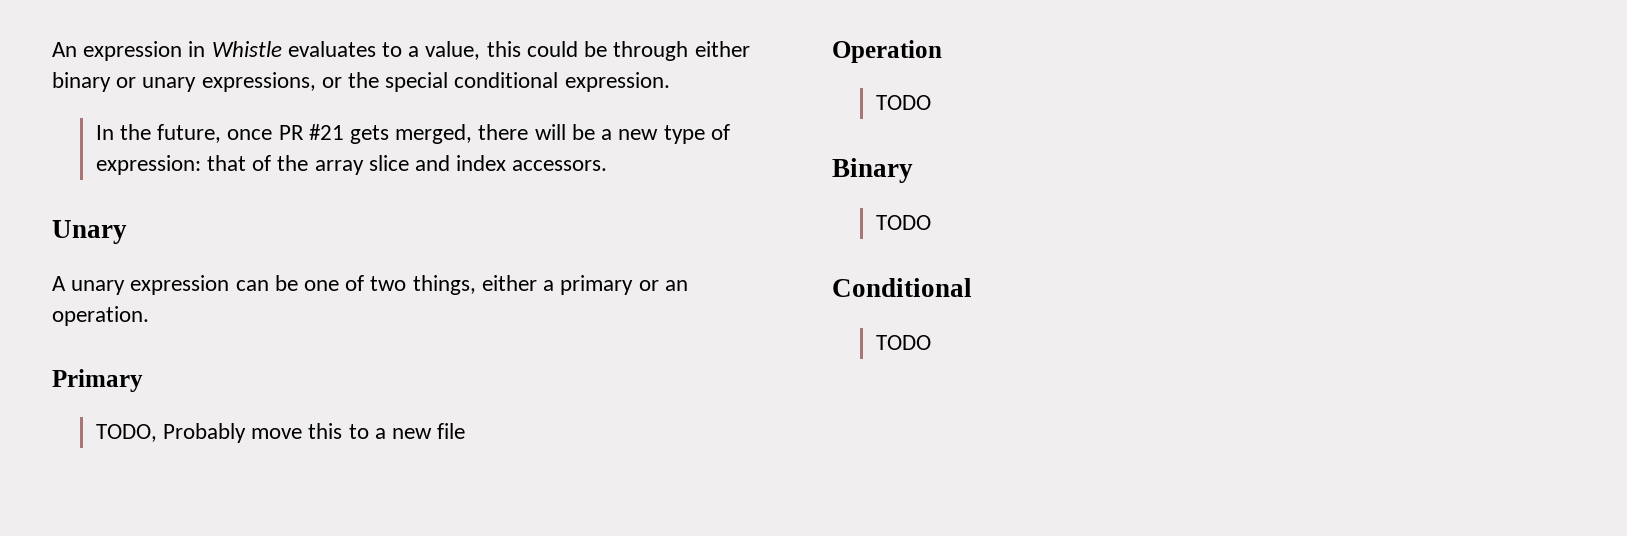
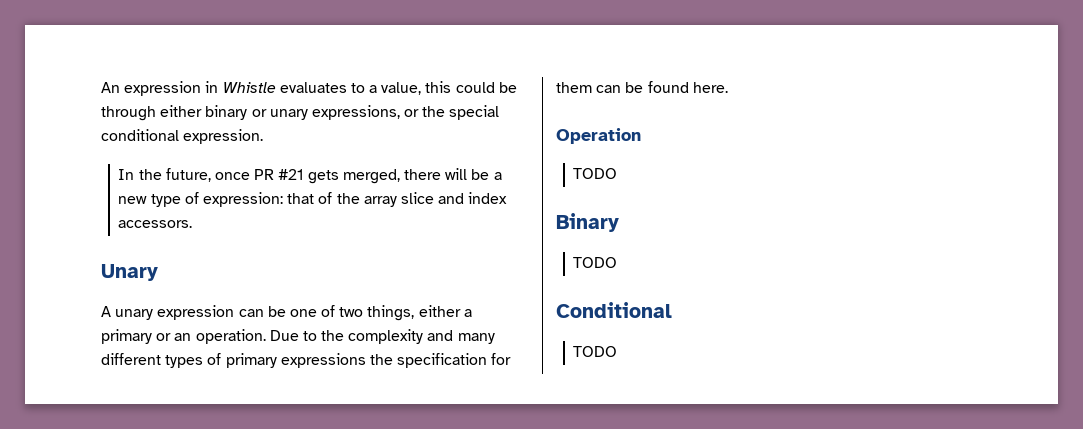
- A unary expression can be one of two things, either a primary or an operation.
- Primary
- TODO, Probably move this to a new file
+ A unary expression can be one of two things, either a primary or an operation. Due to the complexity and many different types of primary expressions the specification for them can be found here.

